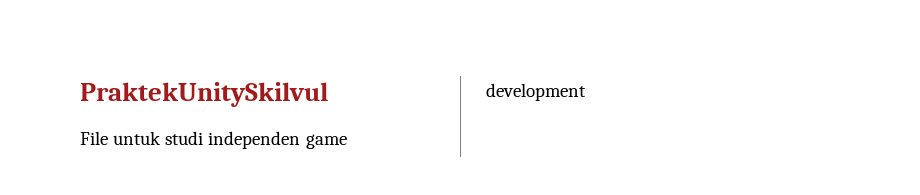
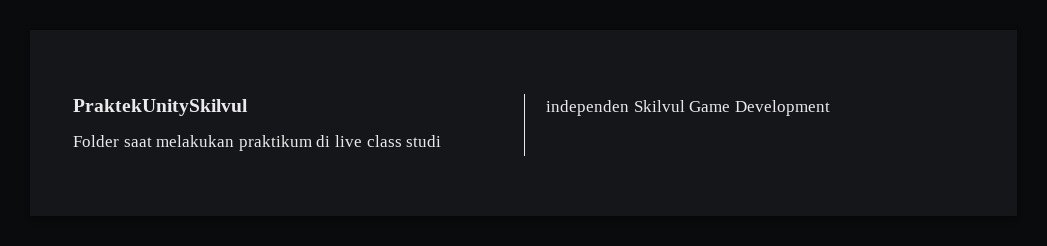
- File untuk studi independen game development
+ Folder saat melakukan praktikum di live class studi independen Skilvul Game Development

